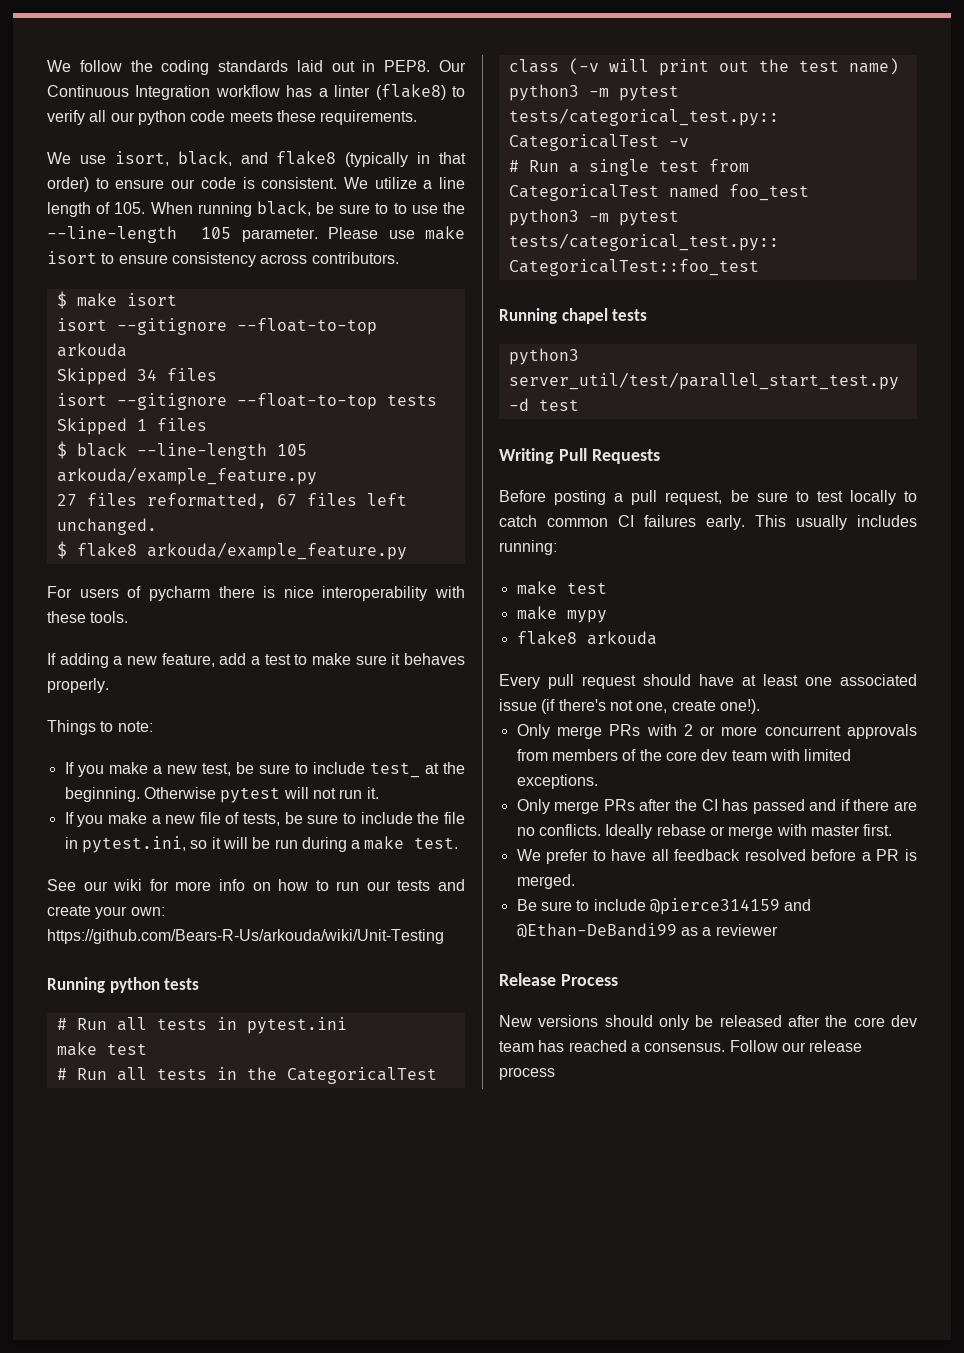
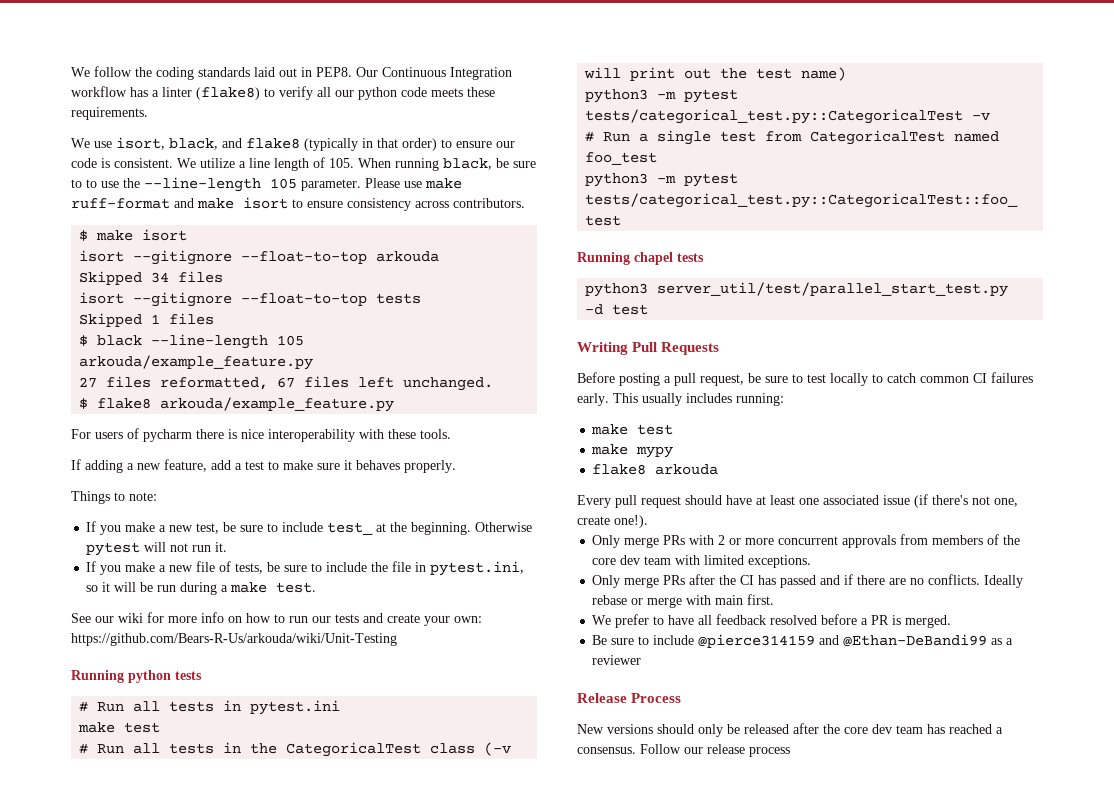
- Please use make isort to ensure consistency across contributors.
+ Please use make ruff-format and make isort to ensure consistency across contributors.
- Ideally rebase or merge with master first.
+ Ideally rebase or merge with main first.

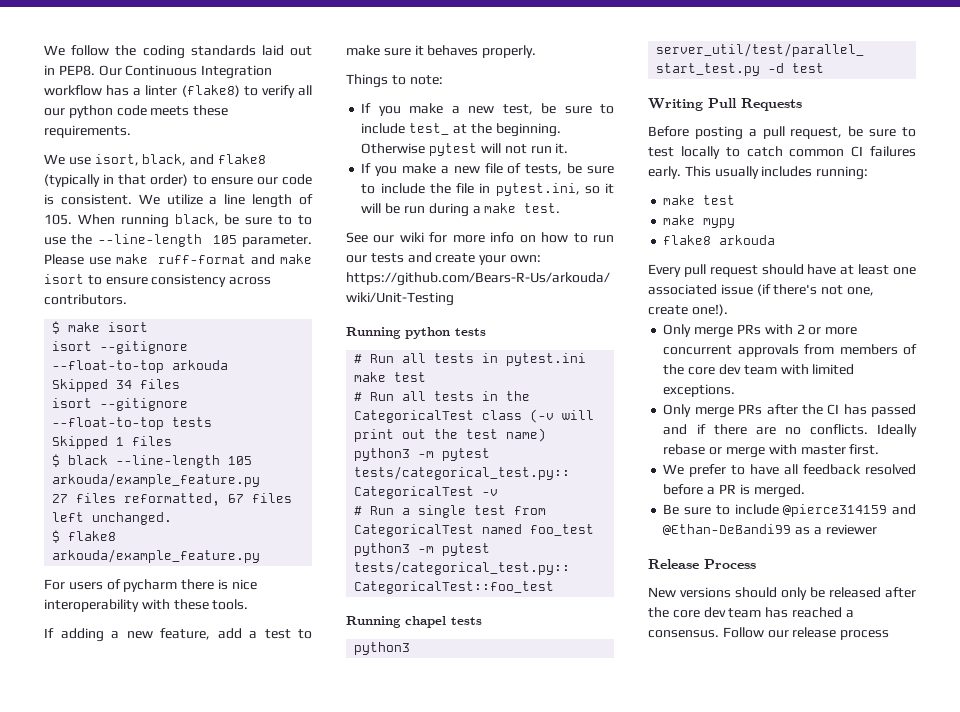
- Ideally rebase or merge with main first.
+ Ideally rebase or merge with master first.

